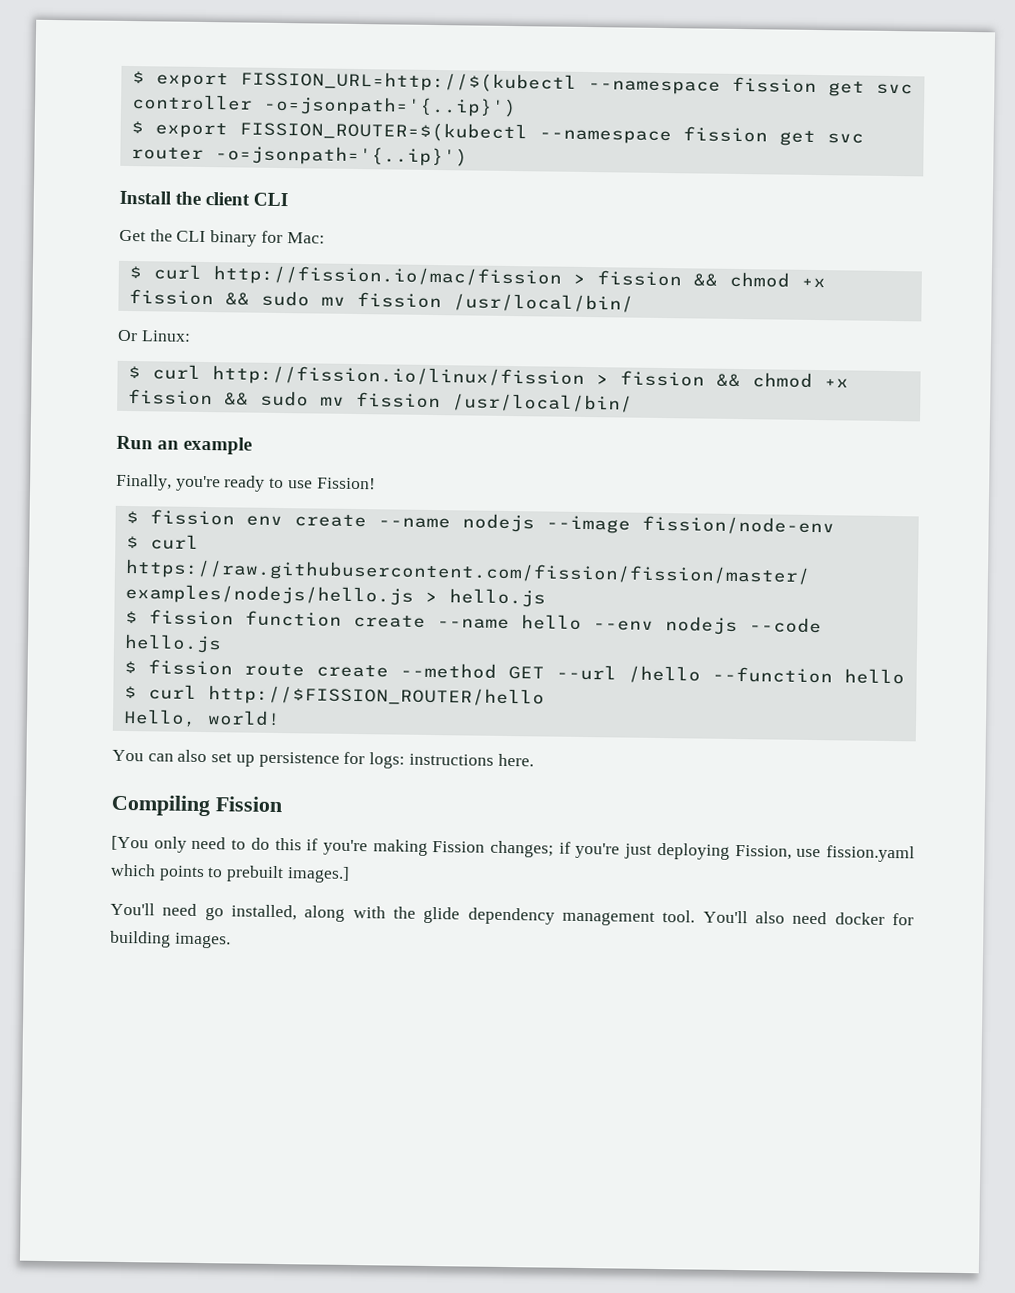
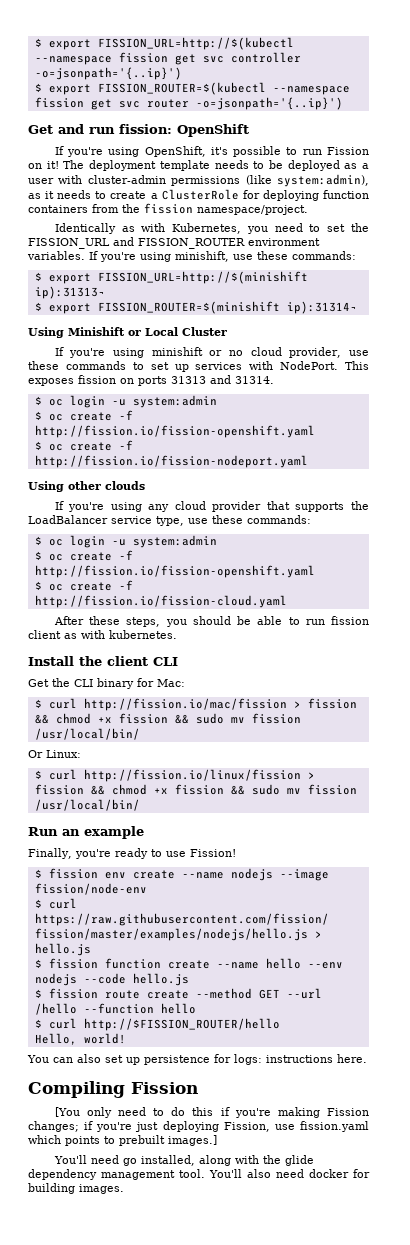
+ Get and run fission: OpenShift
+ If you're using OpenShift, it's possible to run Fission on it! The deployment template needs to be deployed as a user with cluster-admin permissions (like system:admin), as it needs to create a ClusterRole for deploying function containers from the fission namespace/project.
+ Identically as with Kubernetes, you need to set the FISSION_URL and FISSION_ROUTER environment variables. If you're using minishift, use these commands:
+ $ export FISSION_URL=http://$(minishift ip):31313¬
+ $ export FISSION_ROUTER=$(minishift ip):31314¬
+ Using Minishift or Local Cluster
+ If you're using minishift or no cloud provider, use these commands to set up services with NodePort. This exposes fission on ports 31313 and 31314.
+ $ oc login -u system:admin
+ $ oc create -f http://fission.io/fission-openshift.yaml
+ $ oc create -f http://fission.io/fission-nodeport.yaml
+ Using other clouds
+ If you're using any cloud provider that supports the LoadBalancer service type, use these commands:
+ $ oc login -u system:admin
+ $ oc create -f http://fission.io/fission-openshift.yaml
+ $ oc create -f http://fission.io/fission-cloud.yaml
+ After these steps, you should be able to run fission client as with kubernetes.

